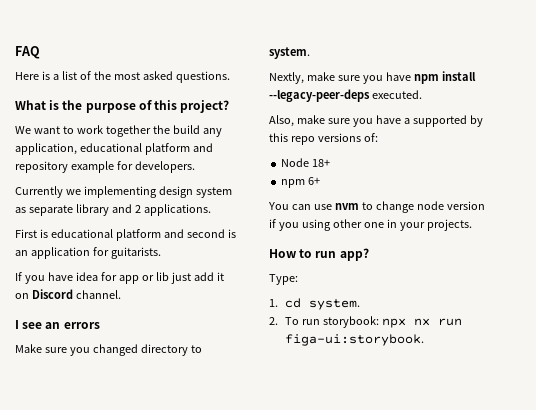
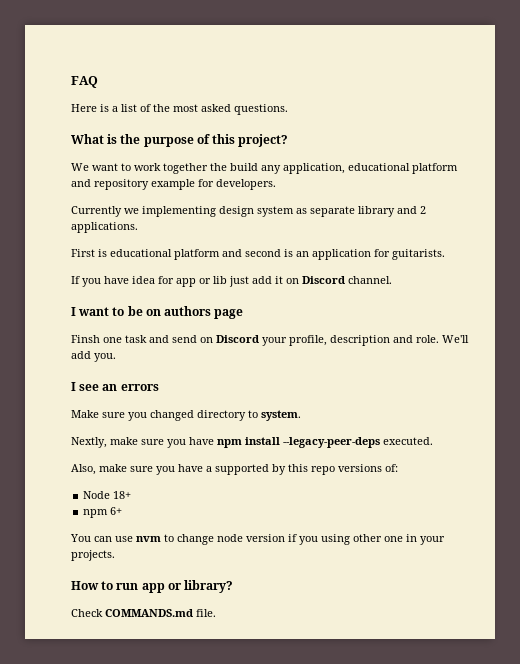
+ I want to be on authors page
+ Finsh one task and send on Discord your profile, description and role. We'll add you.
- How to run app?
- Type:
- 1. cd system.
- 2. To run storybook: npx nx run figa-ui:storybook.
+ How to run app or library?
+ Check COMMANDS.md file.

